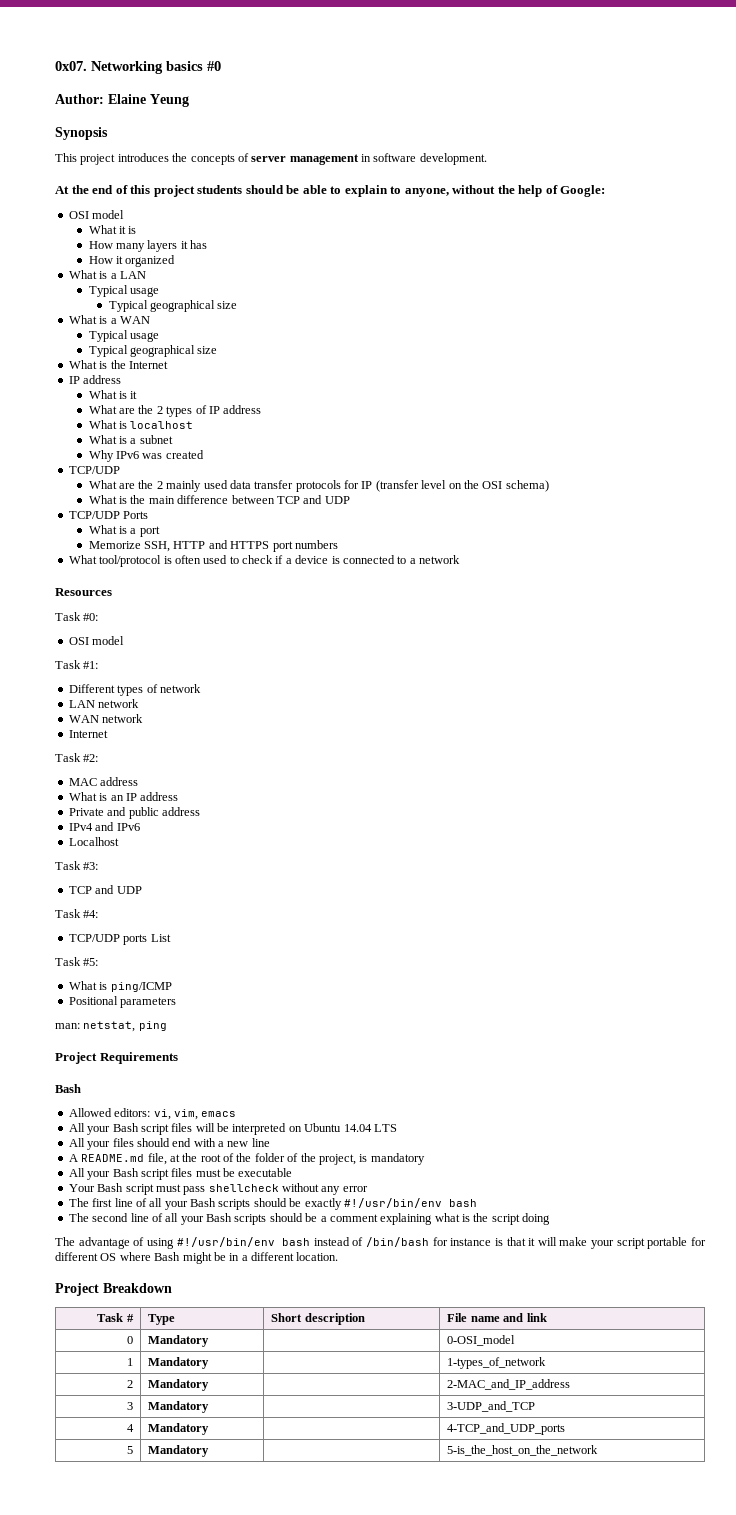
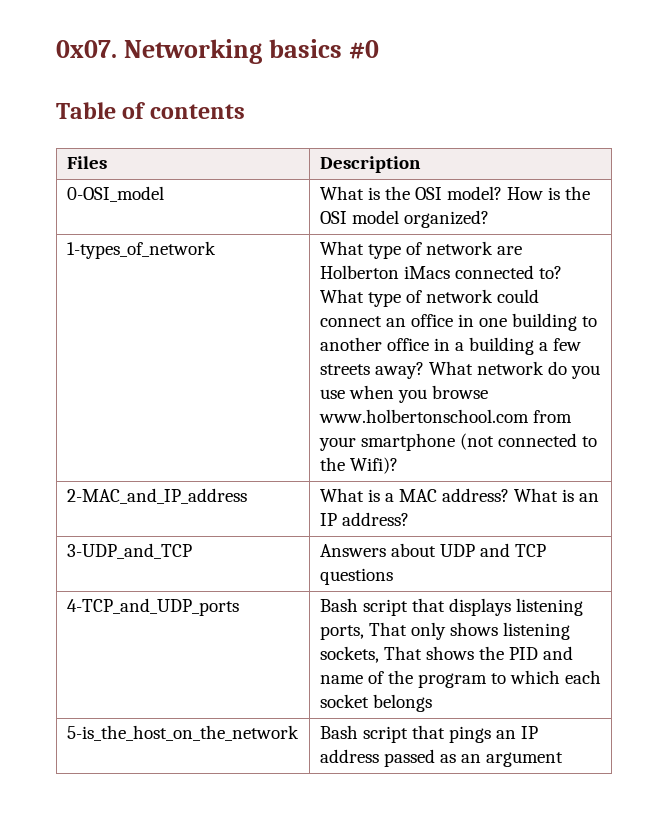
- Author: Elaine Yeung
- Synopsis
- This project introduces the concepts of server management in software development.
- At the end of this project students should be able to explain to anyone, without the help of Google:
- OSI model
- What it is
- How many layers it has
- How it organized
- What is a LAN
- Typical usage
- Typical geographical size
- What is a WAN
- Typical usage
- Typical geographical size
- What is the Internet
- IP address
- What is it
- What are the 2 types of IP address
- What is localhost
- What is a subnet
- Why IPv6 was created
- TCP/UDP
- What are the 2 mainly used data transfer protocols for IP (transfer level on the OSI schema)
- What is the main difference between TCP and UDP
- TCP/UDP Ports
- What is a port
- Memorize SSH, HTTP and HTTPS port numbers
- What tool/protocol is often used to check if a device is connected to a network
- Resources
- Task #0:
- OSI model
- Task #1:
- Different types of network
- LAN network
- WAN network
- Internet
- Task #2:
- MAC address
- What is an IP address
- Private and public address
- IPv4 and IPv6
- Localhost
- Task #3:
- TCP and UDP
- Task #4:
- TCP/UDP ports List
- Task #5:
- What is ping/ICMP
- Positional parameters
- man: netstat, ping
- Project Requirements
- Bash
- Allowed editors: vi, vim, emacs
- All your Bash script files will be interpreted on Ubuntu 14.04 LTS
- All your files should end with a new line
- A README.md file, at the root of the folder of the project, is mandatory
- All your Bash script files must be executable
- Your Bash script must pass shellcheck without any error
- The first line of all your Bash scripts should be exactly #!/usr/bin/env bash
- The second line of all your Bash scripts should be a comment explaining what is the script doing
- The advantage of using #!/usr/bin/env bash instead of /bin/bash for instance is that it will make your script portable for different OS where Bash might be in a different location.
- Project Breakdown
- Task # | Type | Short description | File name and link
- 0 | Mandatory | | 0-OSI_model
- 1 | Mandatory | | 1-types_of_network
- 2 | Mandatory | | 2-MAC_and_IP_address
- 3 | Mandatory | | 3-UDP_and_TCP
- 4 | Mandatory | | 4-TCP_and_UDP_ports
- 5 | Mandatory | | 5-is_the_host_on_the_network
+ Table of contents
+ Files | Description
+ 0-OSI_model | What is the OSI model? How is the OSI model organized?
+ 1-types_of_network | What type of network are Holberton iMacs connected to? What type of network could connect an office in one building to another office in a building a few streets away? What network do you use when you browse www.holbertonschool.com from your smartphone (not connected to the Wifi)?
+ 2-MAC_and_IP_address | What is a MAC address? What is an IP address?
+ 3-UDP_and_TCP | Answers about UDP and TCP questions
+ 4-TCP_and_UDP_ports | Bash script that displays listening ports, That only shows listening sockets, That shows the PID and name of the program to which each socket belongs
+ 5-is_the_host_on_the_network | Bash script that pings an IP address passed as an argument

